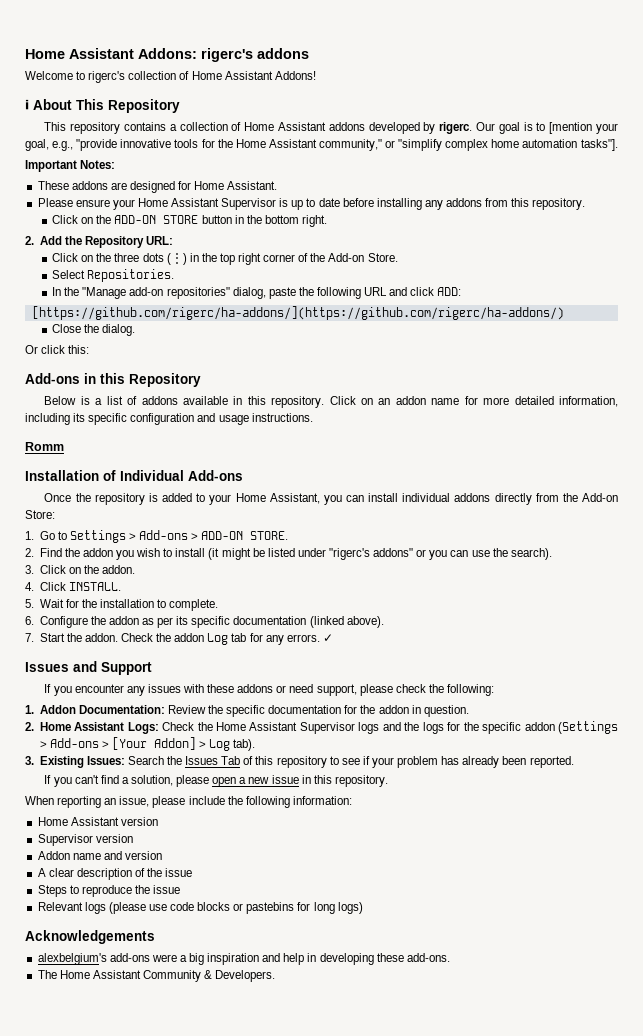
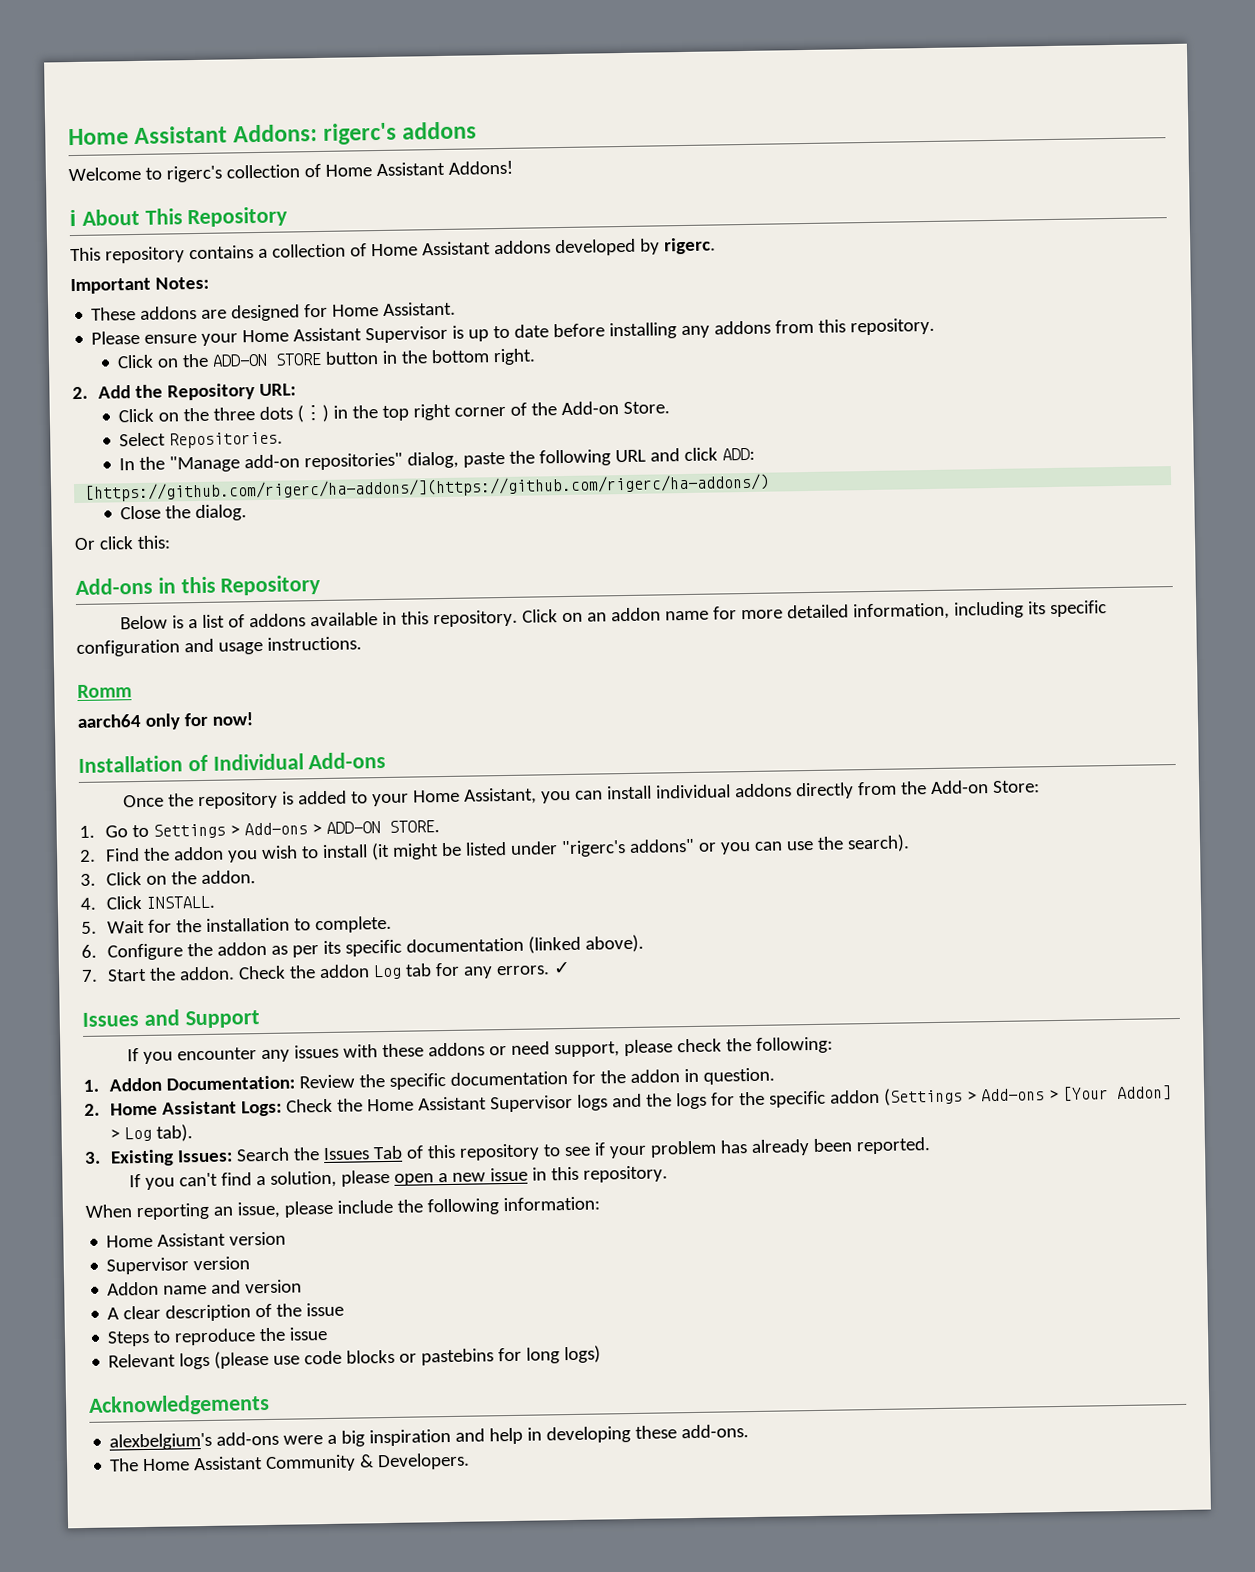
- Our goal is to [mention your goal, e.g., "provide innovative tools for the Home Assistant community," or "simplify complex home automation tasks"].
+ aarch64 only for now!

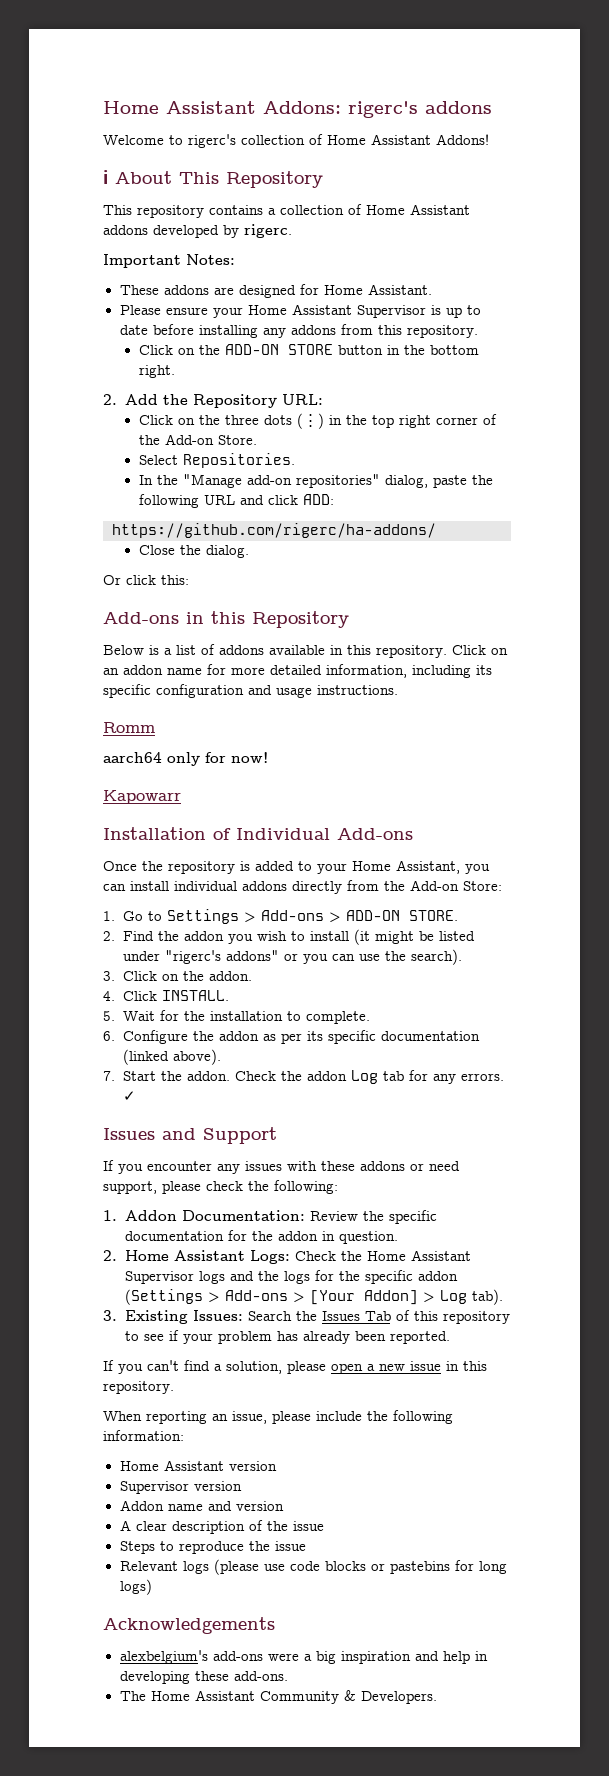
- [https://github.com/rigerc/ha-addons/](https://github.com/rigerc/ha-addons/)
+ https://github.com/rigerc/ha-addons/
+ Kapowarr

